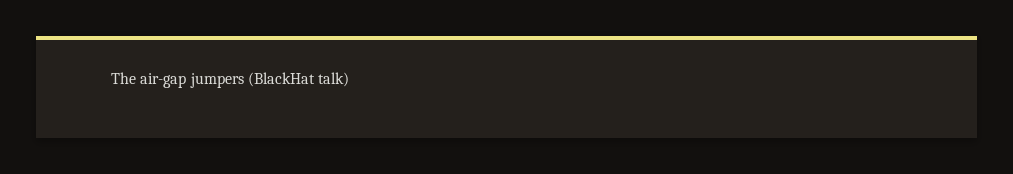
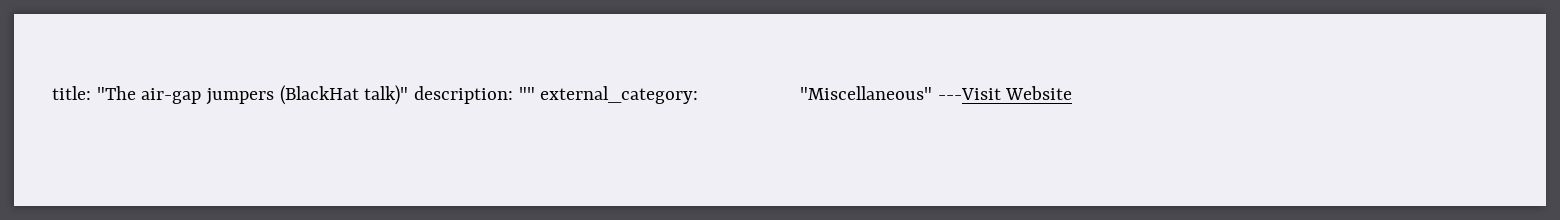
- The air-gap jumpers (BlackHat talk)
+ title: "The air-gap jumpers (BlackHat talk)" description: "" external_category: "Miscellaneous" ---Visit Website

